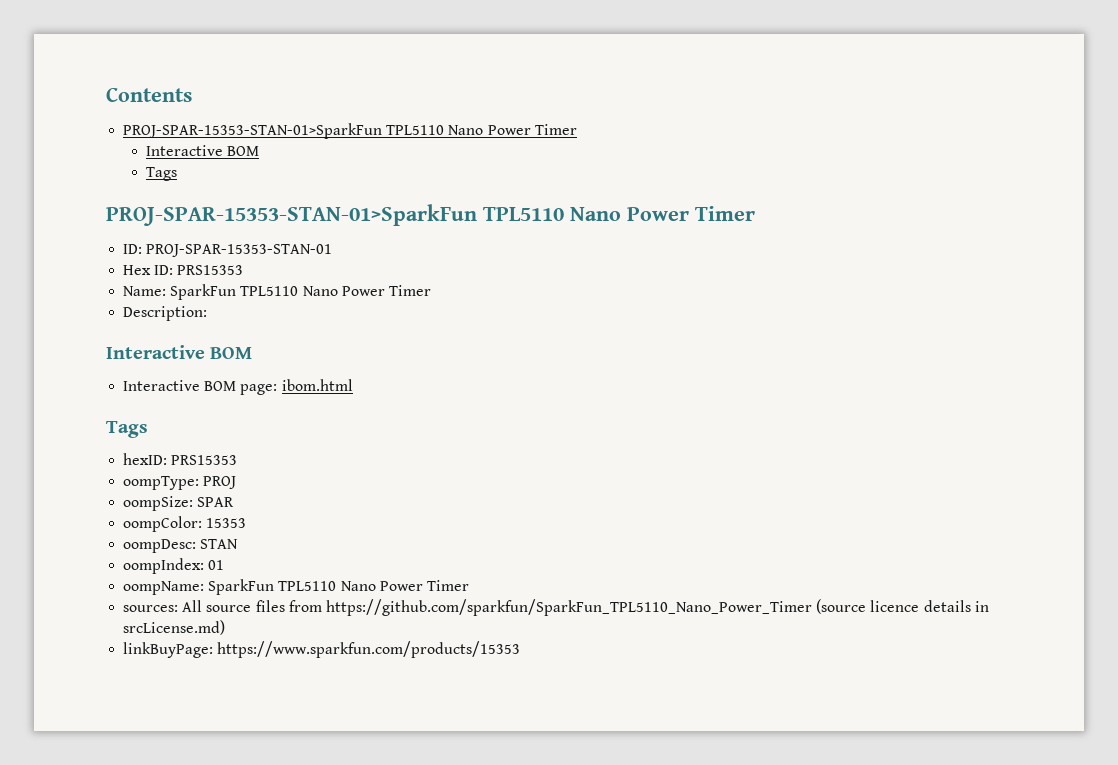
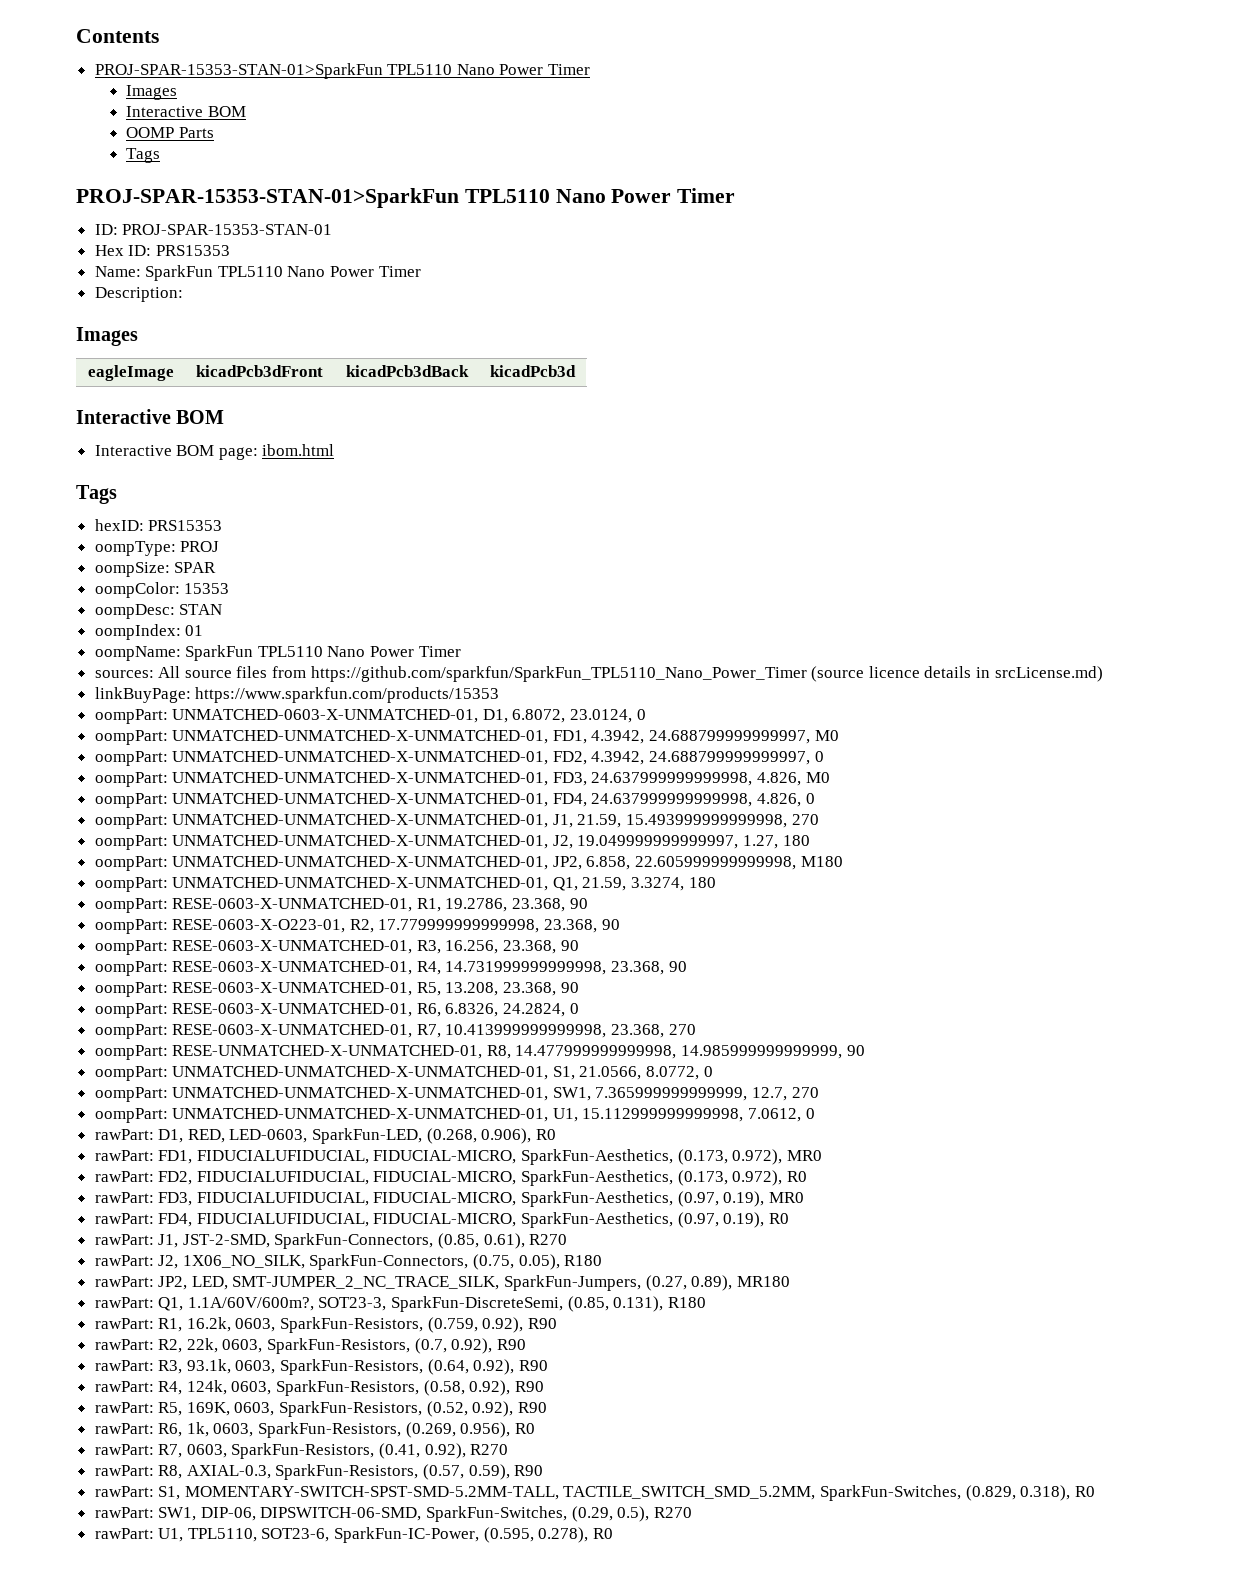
  Contents
  PROJ-SPAR-15353-STAN-01>SparkFun TPL5110 Nano Power Timer
+ Images
  Interactive BOM
+ OOMP Parts
  Description:
+ Images
+ eagleImage | kicadPcb3dFront | kicadPcb3dBack | kicadPcb3d
+ oompPart: UNMATCHED-0603-X-UNMATCHED-01, D1, 6.8072, 23.0124, 0
+ oompPart: UNMATCHED-UNMATCHED-X-UNMATCHED-01, FD1, 4.3942, 24.688799999999997, M0
+ oompPart: UNMATCHED-UNMATCHED-X-UNMATCHED-01, FD2, 4.3942, 24.688799999999997, 0
+ oompPart: UNMATCHED-UNMATCHED-X-UNMATCHED-01, FD3, 24.637999999999998, 4.826, M0
+ oompPart: UNMATCHED-UNMATCHED-X-UNMATCHED-01, FD4, 24.637999999999998, 4.826, 0
+ oompPart: UNMATCHED-UNMATCHED-X-UNMATCHED-01, J1, 21.59, 15.493999999999998, 270
+ oompPart: UNMATCHED-UNMATCHED-X-UNMATCHED-01, J2, 19.049999999999997, 1.27, 180
+ oompPart: UNMATCHED-UNMATCHED-X-UNMATCHED-01, JP2, 6.858, 22.605999999999998, M180
+ oompPart: UNMATCHED-UNMATCHED-X-UNMATCHED-01, Q1, 21.59, 3.3274, 180
+ oompPart: RESE-0603-X-UNMATCHED-01, R1, 19.2786, 23.368, 90
+ oompPart: RESE-0603-X-O223-01, R2, 17.779999999999998, 23.368, 90
+ oompPart: RESE-0603-X-UNMATCHED-01, R3, 16.256, 23.368, 90
+ oompPart: RESE-0603-X-UNMATCHED-01, R4, 14.731999999999998, 23.368, 90
+ oompPart: RESE-0603-X-UNMATCHED-01, R5, 13.208, 23.368, 90
+ oompPart: RESE-0603-X-UNMATCHED-01, R6, 6.8326, 24.2824, 0
+ oompPart: RESE-0603-X-UNMATCHED-01, R7, 10.413999999999998, 23.368, 270
+ oompPart: RESE-UNMATCHED-X-UNMATCHED-01, R8, 14.477999999999998, 14.985999999999999, 90
+ oompPart: UNMATCHED-UNMATCHED-X-UNMATCHED-01, S1, 21.0566, 8.0772, 0
+ oompPart: UNMATCHED-UNMATCHED-X-UNMATCHED-01, SW1, 7.365999999999999, 12.7, 270
+ oompPart: UNMATCHED-UNMATCHED-X-UNMATCHED-01, U1, 15.112999999999998, 7.0612, 0
+ rawPart: D1, RED, LED-0603, SparkFun-LED, (0.268, 0.906), R0
+ rawPart: FD1, FIDUCIALUFIDUCIAL, FIDUCIAL-MICRO, SparkFun-Aesthetics, (0.173, 0.972), MR0
+ rawPart: FD2, FIDUCIALUFIDUCIAL, FIDUCIAL-MICRO, SparkFun-Aesthetics, (0.173, 0.972), R0
+ rawPart: FD3, FIDUCIALUFIDUCIAL, FIDUCIAL-MICRO, SparkFun-Aesthetics, (0.97, 0.19), MR0
+ rawPart: FD4, FIDUCIALUFIDUCIAL, FIDUCIAL-MICRO, SparkFun-Aesthetics, (0.97, 0.19), R0
+ rawPart: J1, JST-2-SMD, SparkFun-Connectors, (0.85, 0.61), R270
+ rawPart: J2, 1X06_NO_SILK, SparkFun-Connectors, (0.75, 0.05), R180
+ rawPart: JP2, LED, SMT-JUMPER_2_NC_TRACE_SILK, SparkFun-Jumpers, (0.27, 0.89), MR180
+ rawPart: Q1, 1.1A/60V/600m?, SOT23-3, SparkFun-DiscreteSemi, (0.85, 0.131), R180
+ rawPart: R1, 16.2k, 0603, SparkFun-Resistors, (0.759, 0.92), R90
+ rawPart: R2, 22k, 0603, SparkFun-Resistors, (0.7, 0.92), R90
+ rawPart: R3, 93.1k, 0603, SparkFun-Resistors, (0.64, 0.92), R90
+ rawPart: R4, 124k, 0603, SparkFun-Resistors, (0.58, 0.92), R90
+ rawPart: R5, 169K, 0603, SparkFun-Resistors, (0.52, 0.92), R90
+ rawPart: R6, 1k, 0603, SparkFun-Resistors, (0.269, 0.956), R0
+ rawPart: R7, 0603, SparkFun-Resistors, (0.41, 0.92), R270
+ rawPart: R8, AXIAL-0.3, SparkFun-Resistors, (0.57, 0.59), R90
+ rawPart: S1, MOMENTARY-SWITCH-SPST-SMD-5.2MM-TALL, TACTILE_SWITCH_SMD_5.2MM, SparkFun-Switches, (0.829, 0.318), R0
+ rawPart: SW1, DIP-06, DIPSWITCH-06-SMD, SparkFun-Switches, (0.29, 0.5), R270
+ rawPart: U1, TPL5110, SOT23-6, SparkFun-IC-Power, (0.595, 0.278), R0

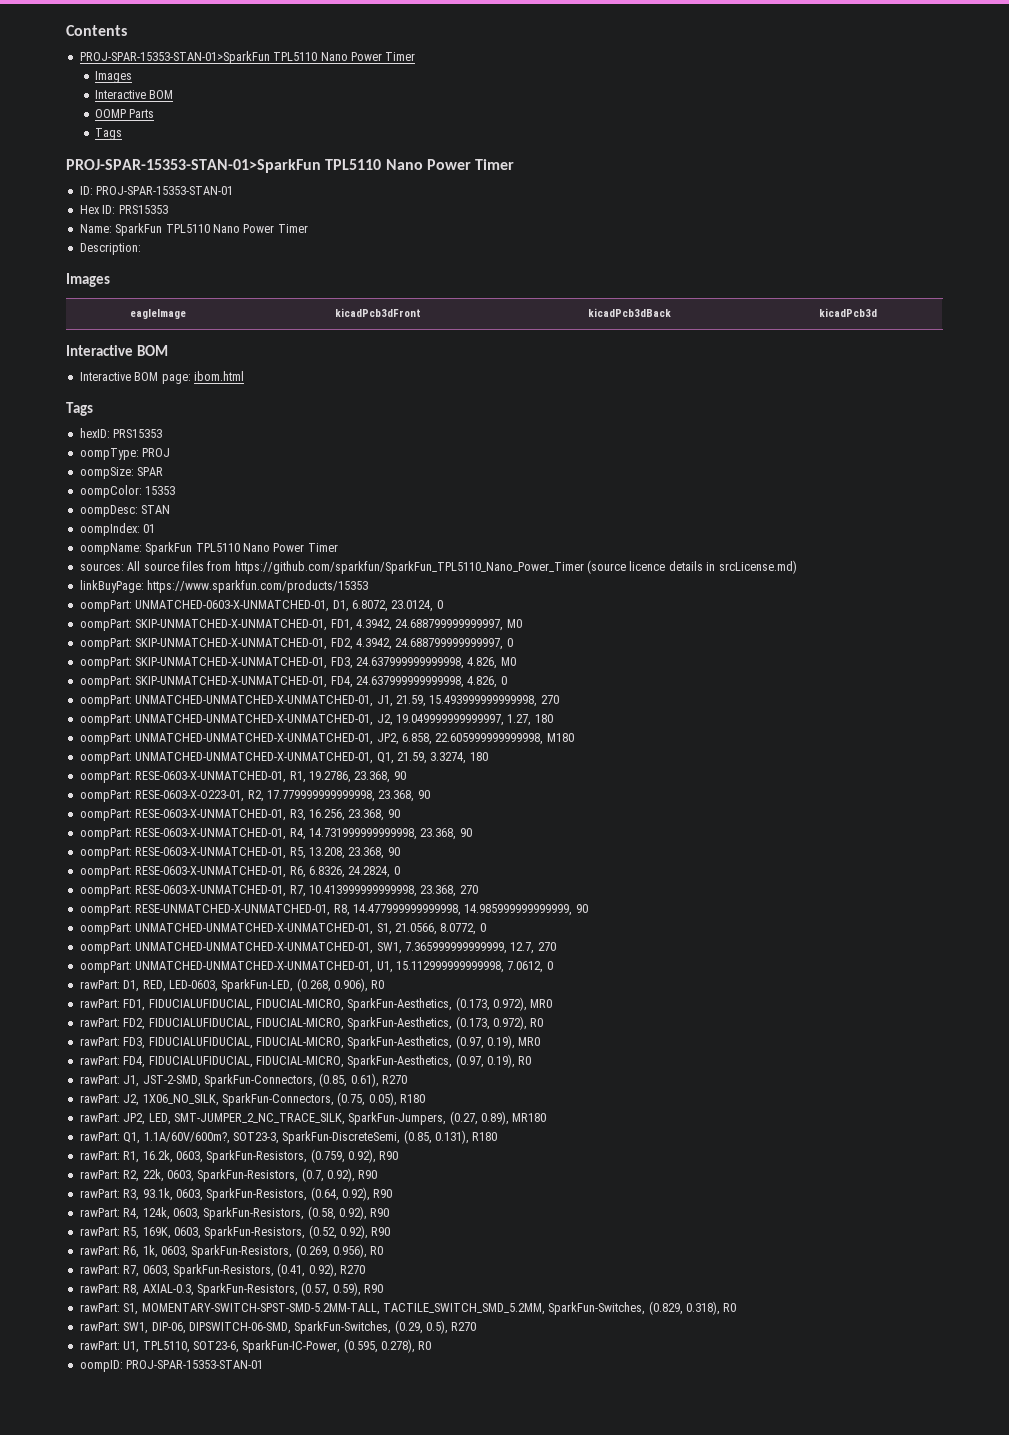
- oompPart: UNMATCHED-UNMATCHED-X-UNMATCHED-01, FD1, 4.3942, 24.688799999999997, M0
+ oompPart: SKIP-UNMATCHED-X-UNMATCHED-01, FD1, 4.3942, 24.688799999999997, M0
- oompPart: UNMATCHED-UNMATCHED-X-UNMATCHED-01, FD2, 4.3942, 24.688799999999997, 0
+ oompPart: SKIP-UNMATCHED-X-UNMATCHED-01, FD2, 4.3942, 24.688799999999997, 0
- oompPart: UNMATCHED-UNMATCHED-X-UNMATCHED-01, FD3, 24.637999999999998, 4.826, M0
+ oompPart: SKIP-UNMATCHED-X-UNMATCHED-01, FD3, 24.637999999999998, 4.826, M0
- oompPart: UNMATCHED-UNMATCHED-X-UNMATCHED-01, FD4, 24.637999999999998, 4.826, 0
+ oompPart: SKIP-UNMATCHED-X-UNMATCHED-01, FD4, 24.637999999999998, 4.826, 0
+ oompID: PROJ-SPAR-15353-STAN-01

